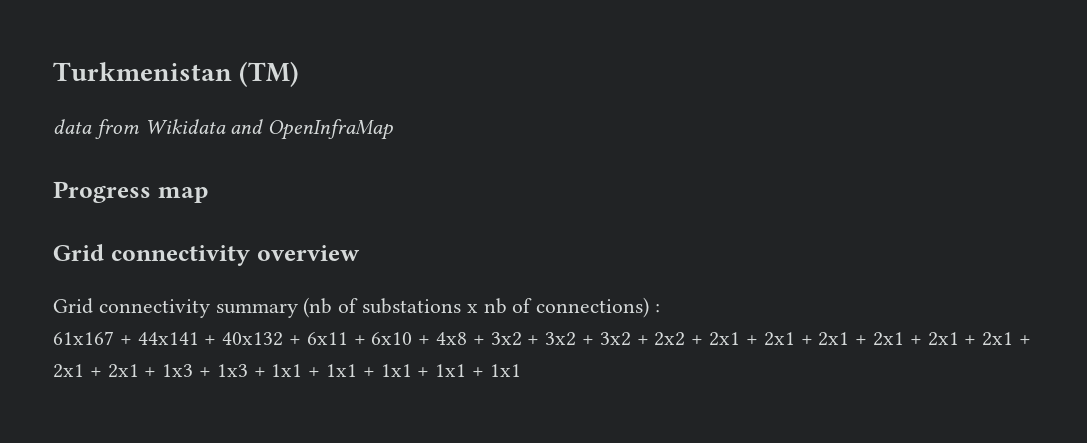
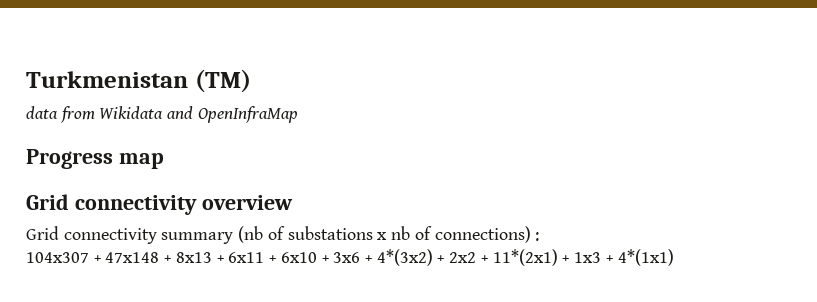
- 61x167 + 44x141 + 40x132 + 6x11 + 6x10 + 4x8 + 3x2 + 3x2 + 3x2 + 2x2 + 2x1 + 2x1 + 2x1 + 2x1 + 2x1 + 2x1 + 2x1 + 2x1 + 1x3 + 1x3 + 1x1 + 1x1 + 1x1 + 1x1 + 1x1
+ 104x307 + 47x148 + 8x13 + 6x11 + 6x10 + 3x6 + 4*(3x2) + 2x2 + 11*(2x1) + 1x3 + 4*(1x1)

